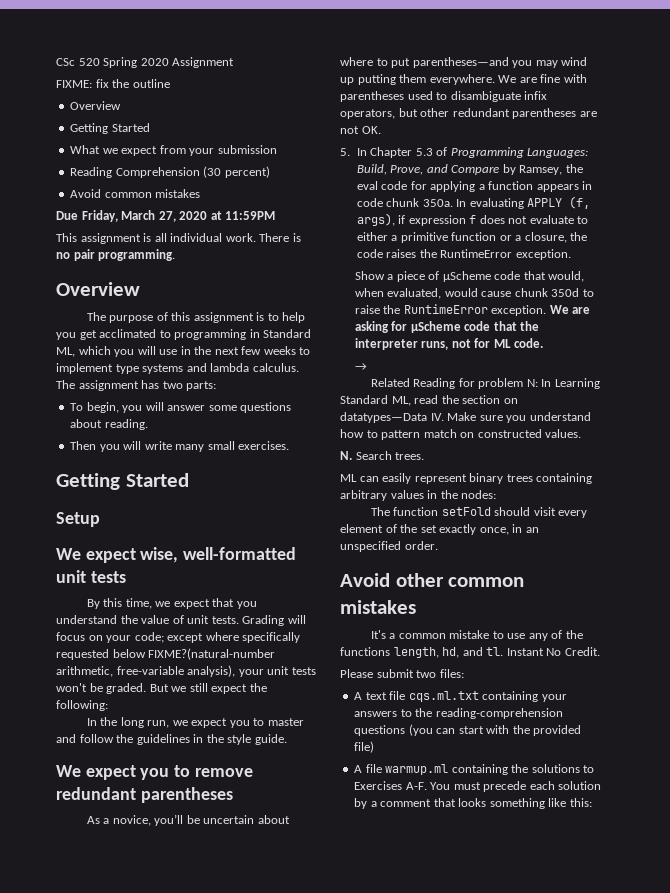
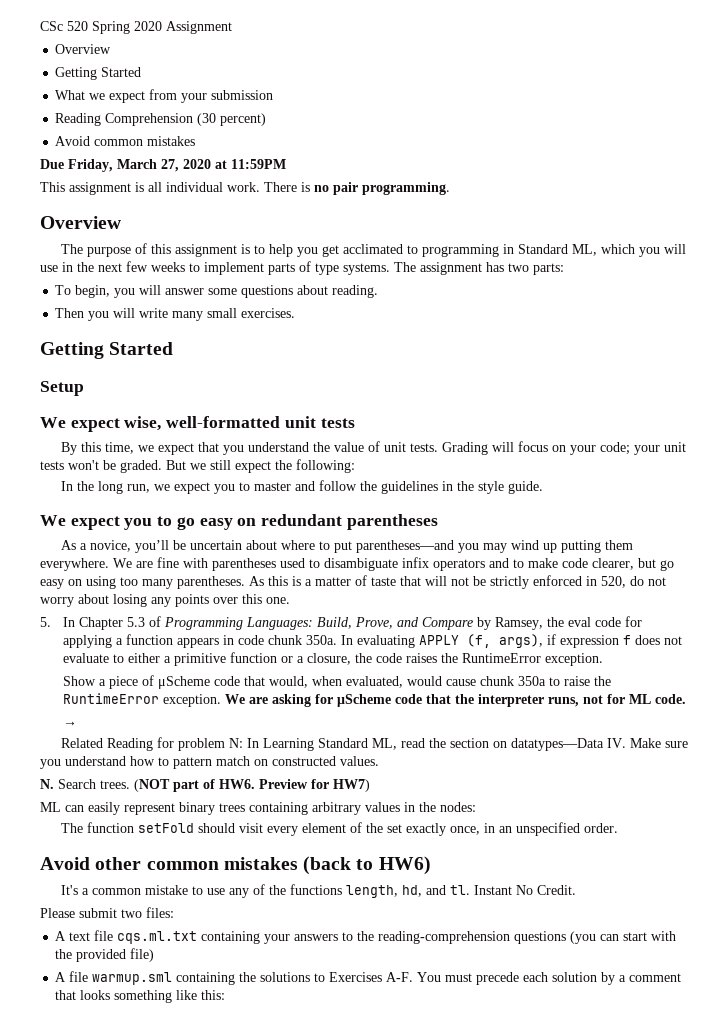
- FIXME: fix the outline
- The purpose of this assignment is to help you get acclimated to programming in Standard ML, which you will use in the next few weeks to implement type systems and lambda calculus.
+ The purpose of this assignment is to help you get acclimated to programming in Standard ML, which you will use in the next few weeks to implement parts of type systems.
- Grading will focus on your code; except where specifically requested below FIXME?(natural-number arithmetic, free-variable analysis), your unit tests won't be graded.
+ Grading will focus on your code; your unit tests won't be graded.
- We expect you to remove redundant parentheses
+ We expect you to go easy on redundant parentheses
- We are fine with parentheses used to disambiguate infix operators, but other redundant parentheses are not OK.
+ We are fine with parentheses used to disambiguate infix operators and to make code clearer, but go easy on using too many parentheses. As this is a matter of taste that will not be strictly enforced in 520, do not worry about losing any points over this one.
- Show a piece of μScheme code that would, when evaluated, would cause chunk 350d to raise the RuntimeError exception.
+ Show a piece of μScheme code that would, when evaluated, would cause chunk 350a to raise the RuntimeError exception.
+ (NOT part of HW6. Preview for HW7)
- Avoid other common mistakes
+ Avoid other common mistakes (back to HW6)
- A file warmup.ml containing the solutions to Exercises A-F. You must precede each solution by a comment that looks something like this:
+ A file warmup.sml containing the solutions to Exercises A-F. You must precede each solution by a comment that looks something like this:

